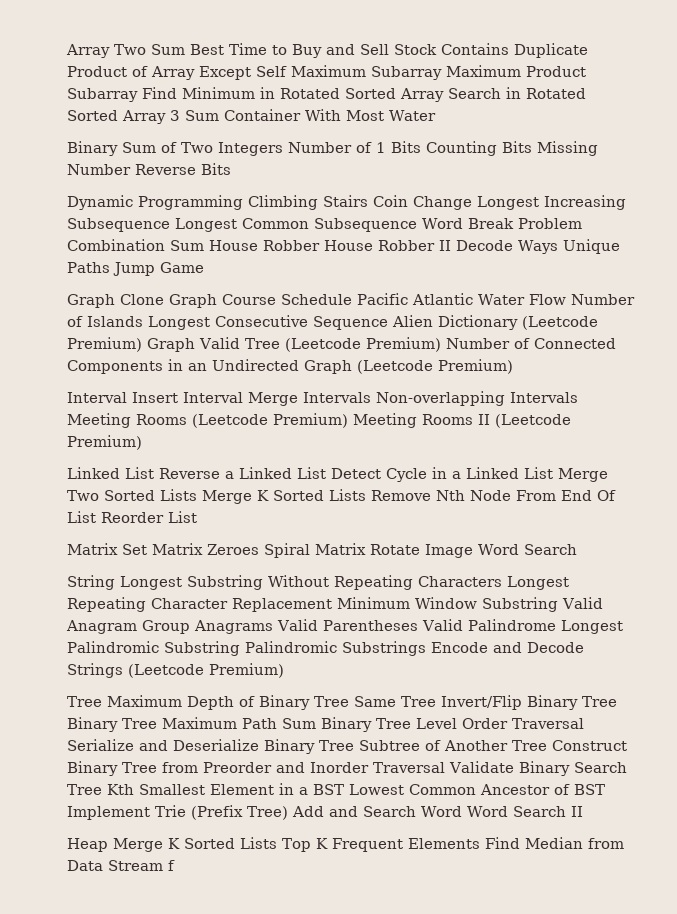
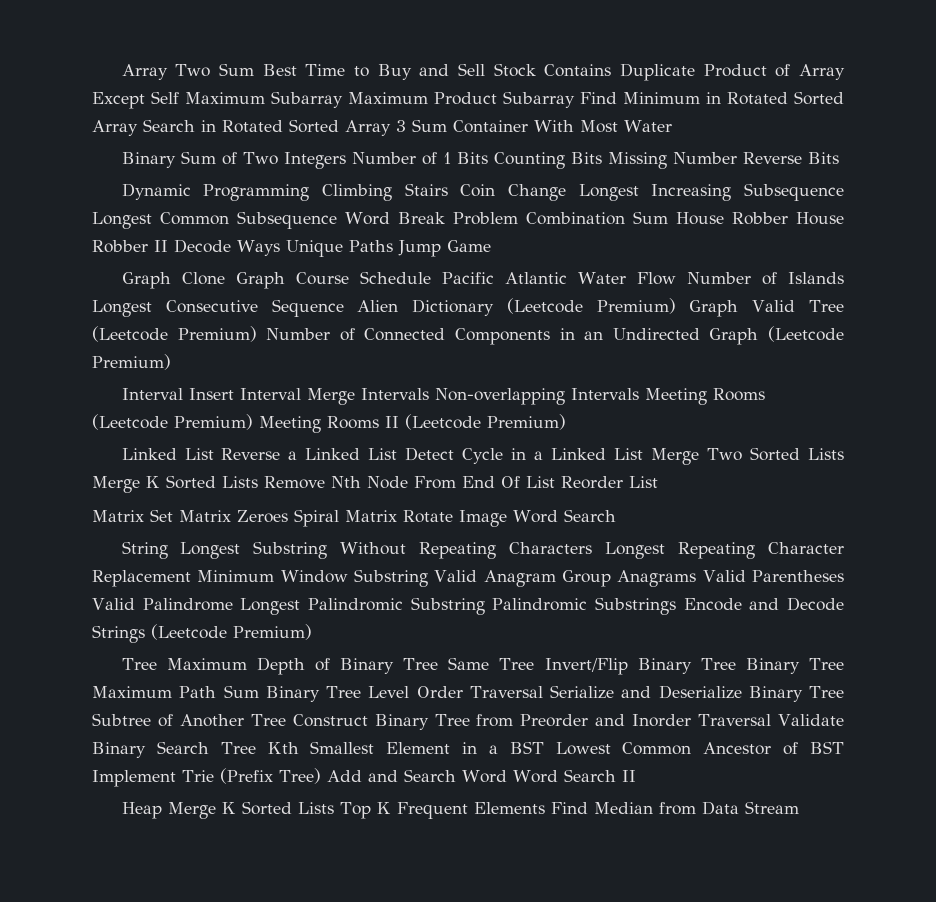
- Heap Merge K Sorted Lists Top K Frequent Elements Find Median from Data Stream f
+ Heap Merge K Sorted Lists Top K Frequent Elements Find Median from Data Stream

